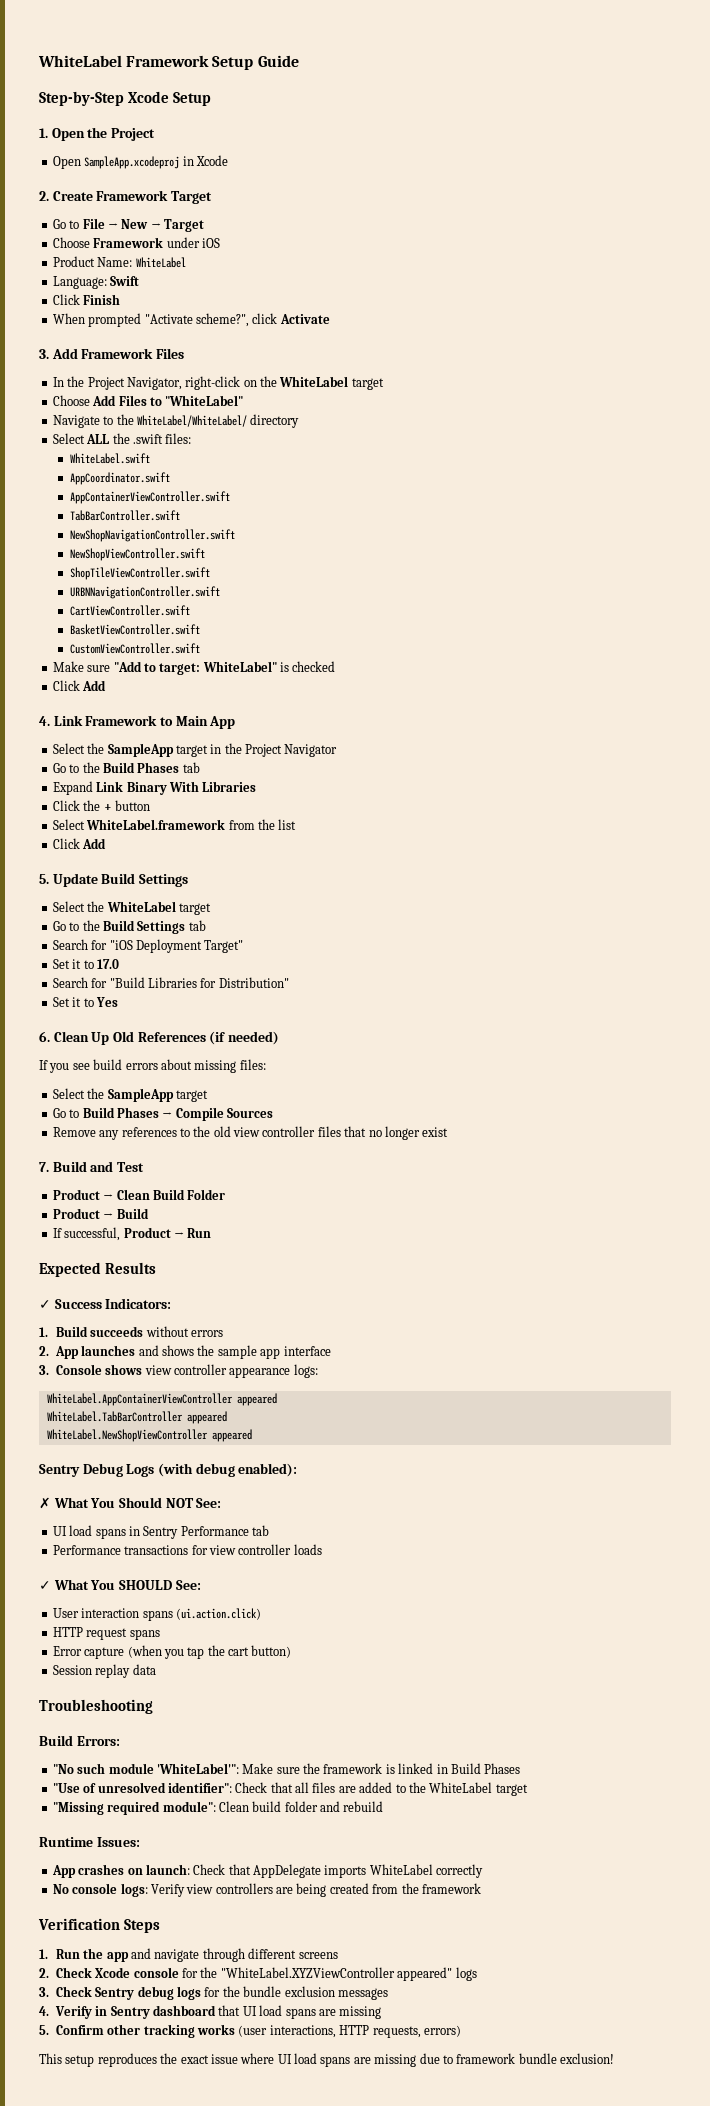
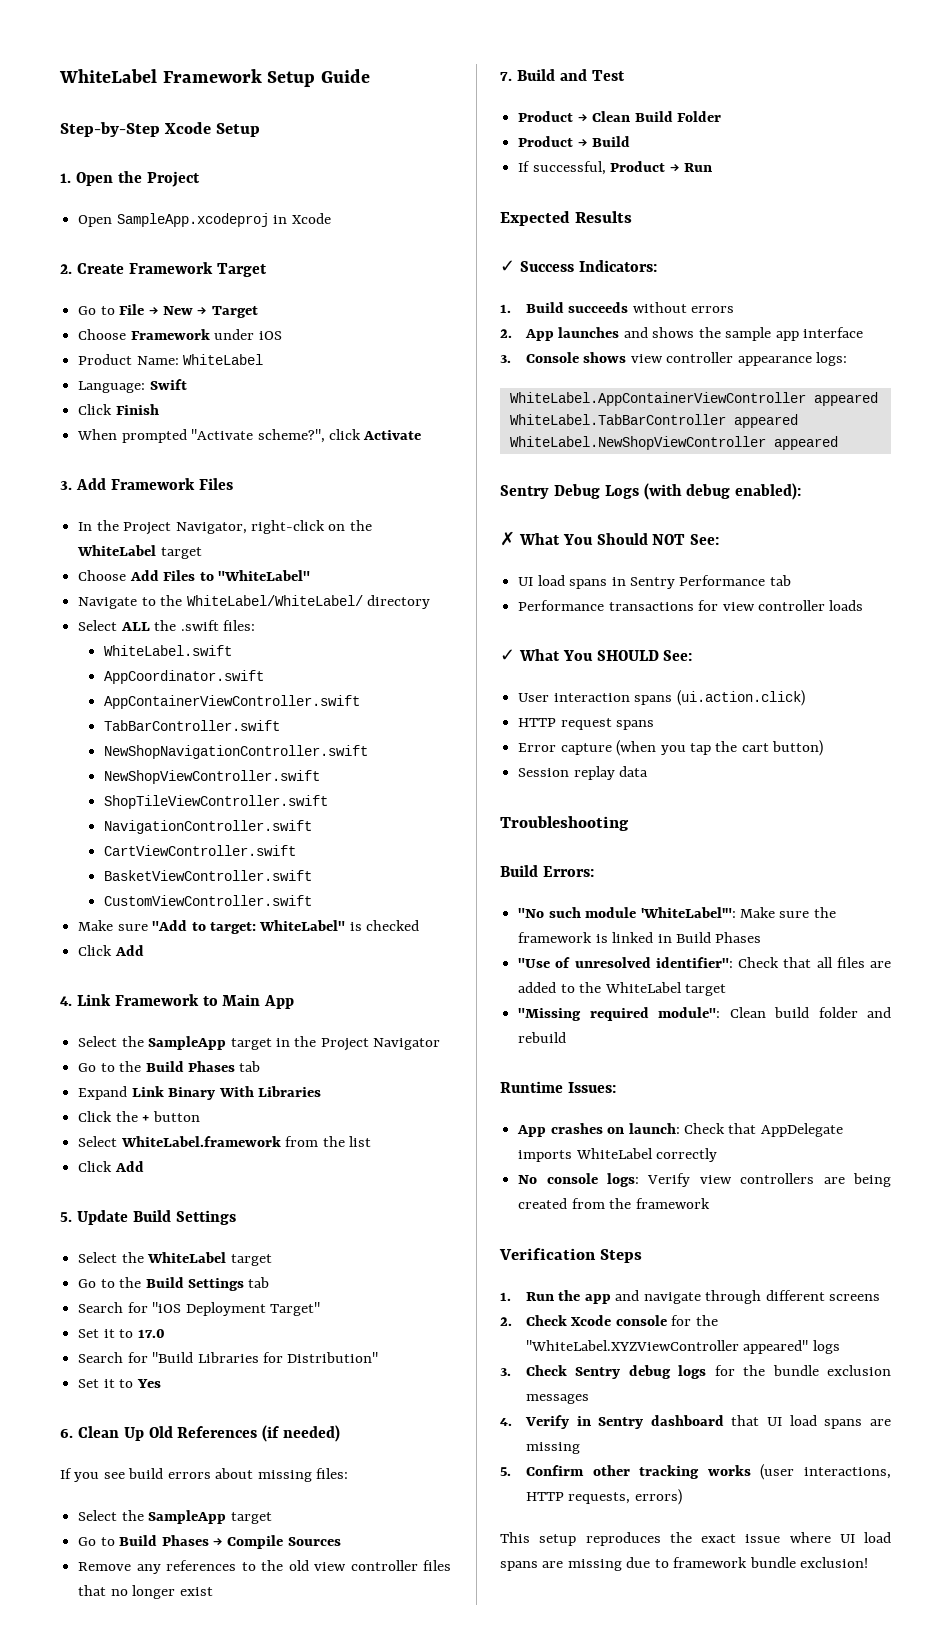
- URBNNavigationController.swift
+ NavigationController.swift

